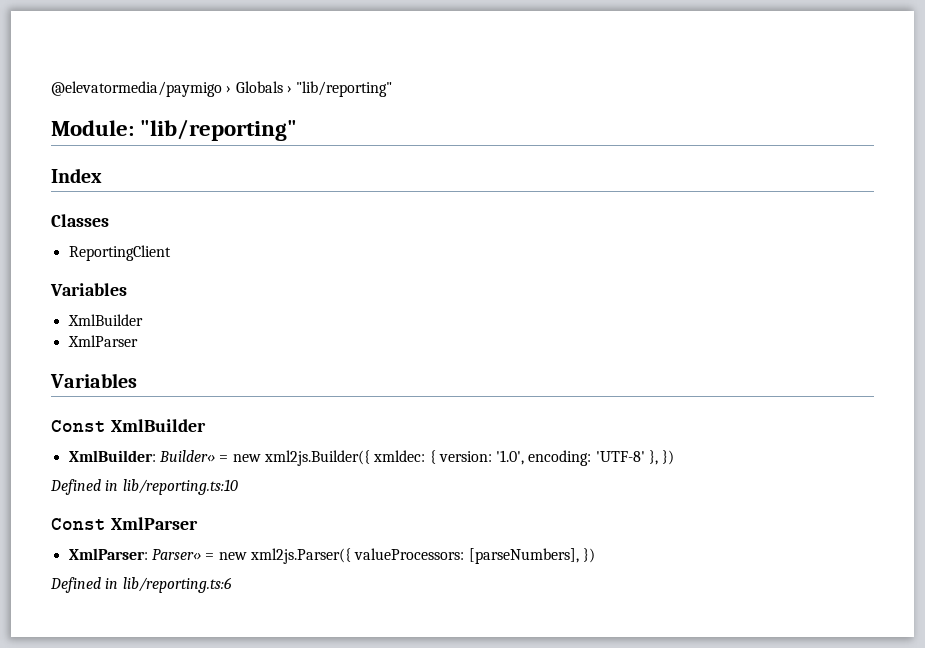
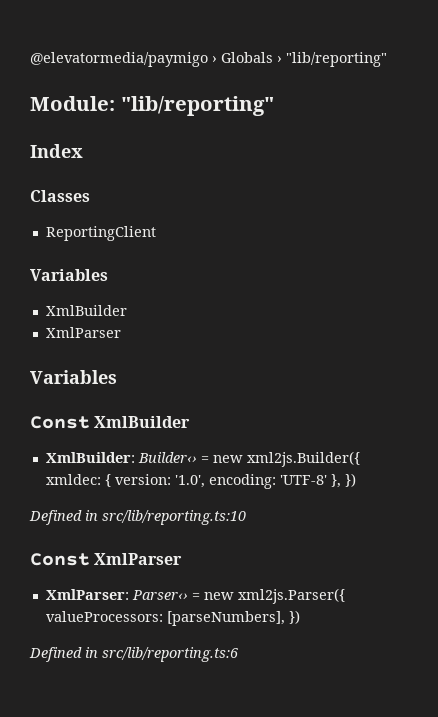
- Defined in lib/reporting.ts:10
+ Defined in src/lib/reporting.ts:10
- Defined in lib/reporting.ts:6
+ Defined in src/lib/reporting.ts:6

